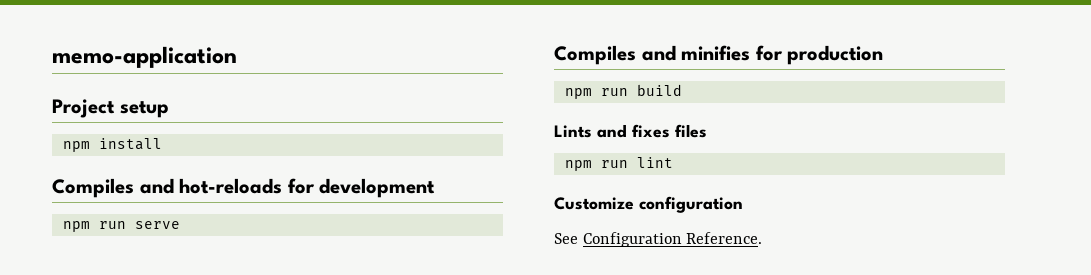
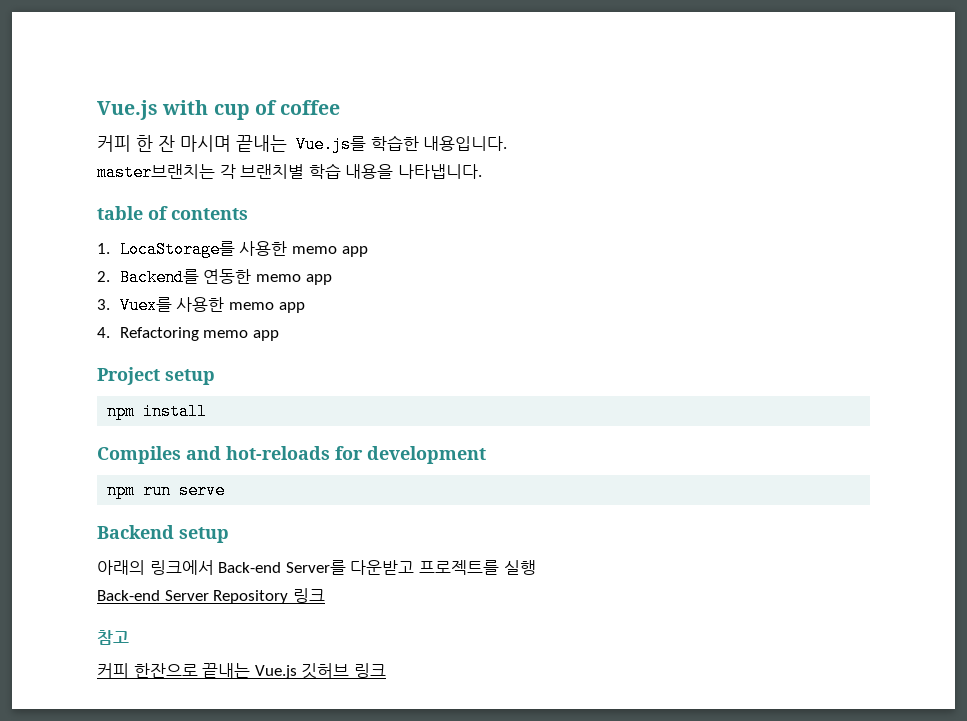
- memo-application
+ Vue.js with cup of coffee
+ 커피 한 잔 마시며 끝내는 Vue.js를 학습한 내용입니다.
+ master브랜치는 각 브랜치별 학습 내용을 나타냅니다.
+ table of contents
+ 1. LocaStorage를 사용한 memo app
+ 2. Backend를 연동한 memo app
+ 3. Vuex를 사용한 memo app
+ 4. Refactoring memo app
- Compiles and minifies for production
- npm run build
- Lints and fixes files
- npm run lint
- Customize configuration
- See Configuration Reference.
+ Backend setup
+ 아래의 링크에서 Back-end Server를 다운받고 프로젝트를 실행
+ Back-end Server Repository 링크
+ 참고
+ 커피 한잔으로 끝내는 Vue.js 깃허브 링크

